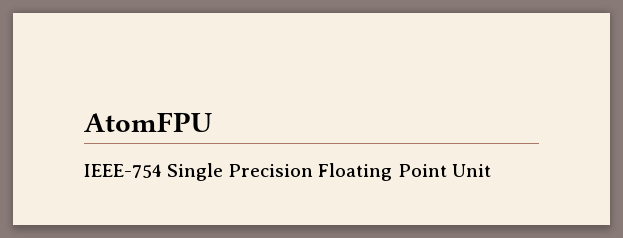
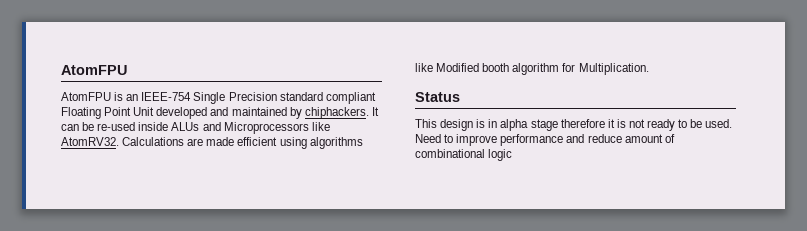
- IEEE-754 Single Precision Floating Point Unit
+ AtomFPU is an IEEE-754 Single Precision standard compliant Floating Point Unit developed and maintained by chiphackers. It can be re-used inside ALUs and Microprocessors like AtomRV32. Calculations are made efficient using algorithms like Modified booth algorithm for Multiplication.
+ Status
+ This design is in alpha stage therefore it is not ready to be used. Need to improve performance and reduce amount of combinational logic

